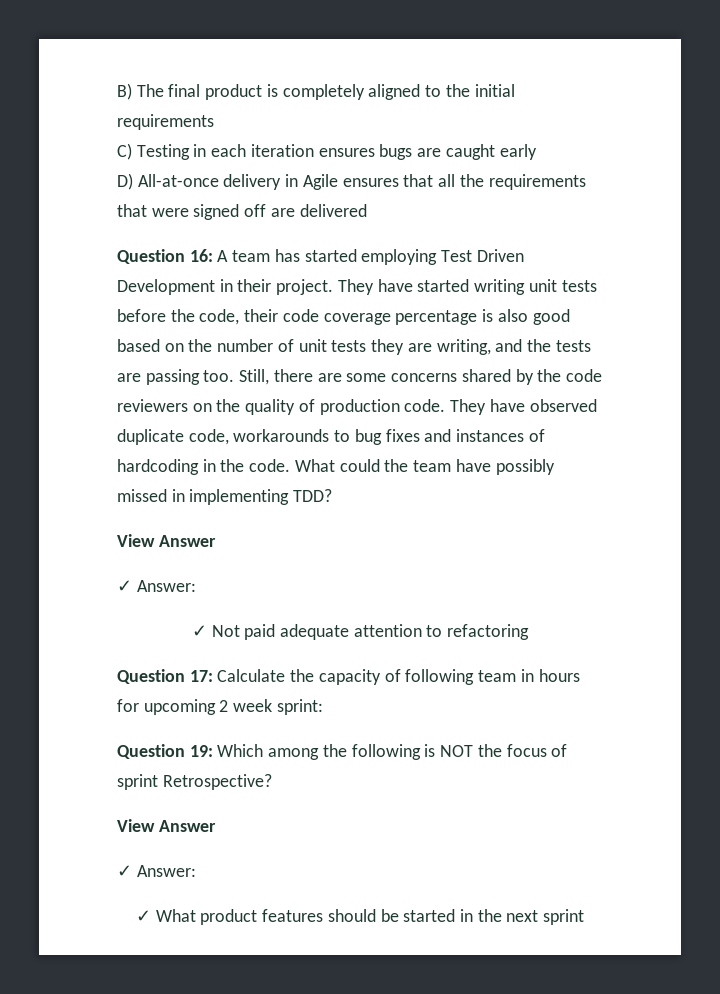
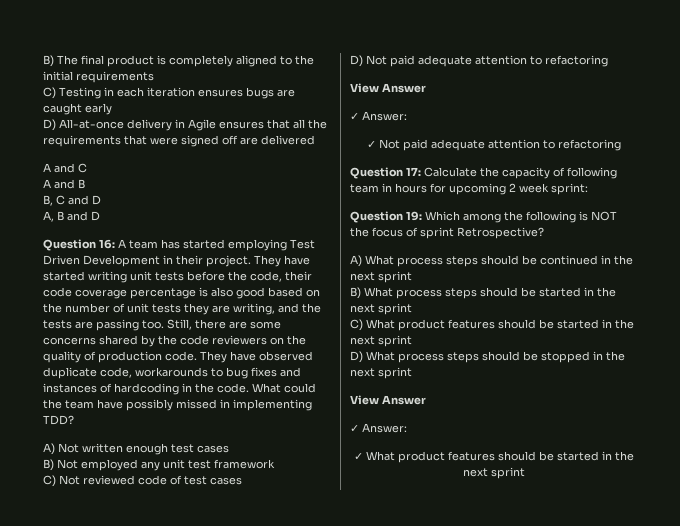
+ A and C
+ A and B
+ B, C and D
+ A, B and D
+ A) Not written enough test cases
+ B) Not employed any unit test framework
+ C) Not reviewed code of test cases
+ D) Not paid adequate attention to refactoring
+ A) What process steps should be continued in the next sprint
+ B) What process steps should be started in the next sprint
+ C) What product features should be started in the next sprint
+ D) What process steps should be stopped in the next sprint

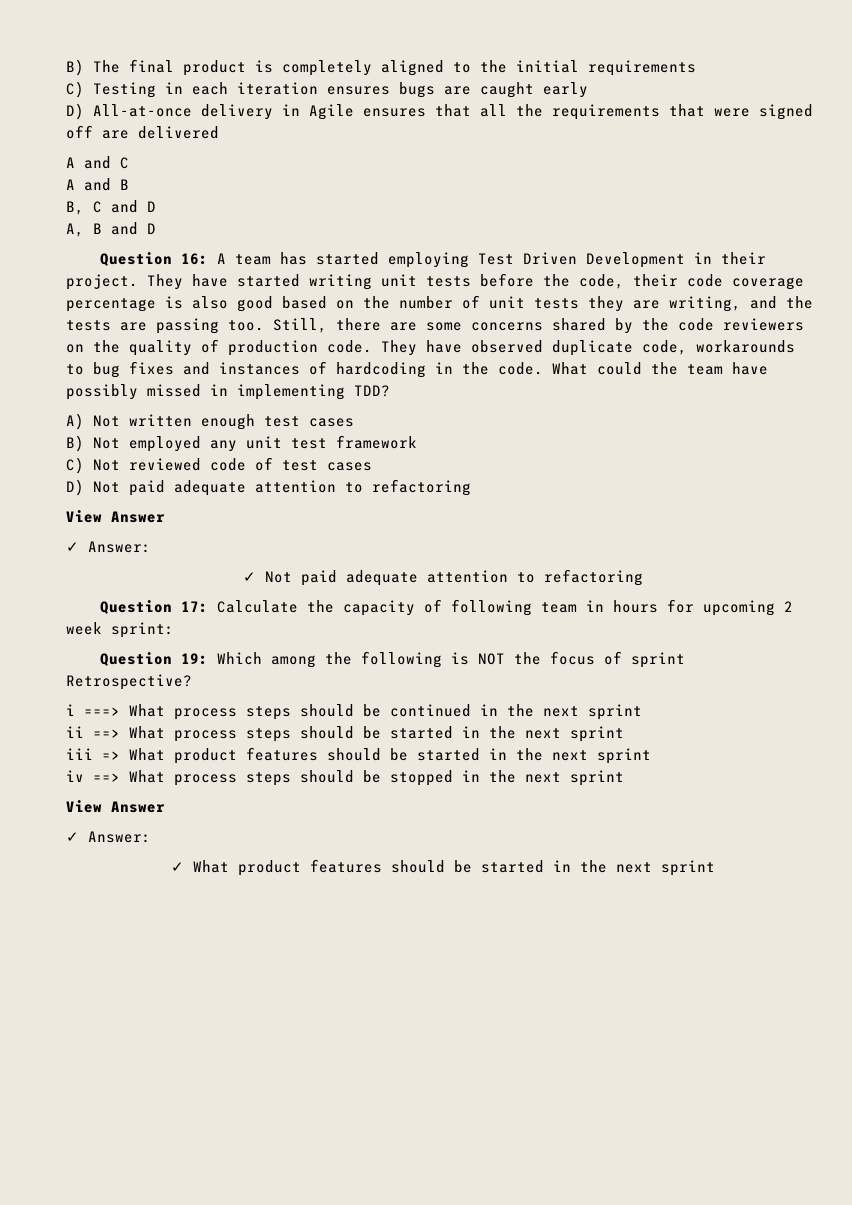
- A) What process steps should be continued in the next sprint
+ i ===> What process steps should be continued in the next sprint
- B) What process steps should be started in the next sprint
+ ii ==> What process steps should be started in the next sprint
- C) What product features should be started in the next sprint
+ iii => What product features should be started in the next sprint
- D) What process steps should be stopped in the next sprint
+ iv ==> What process steps should be stopped in the next sprint

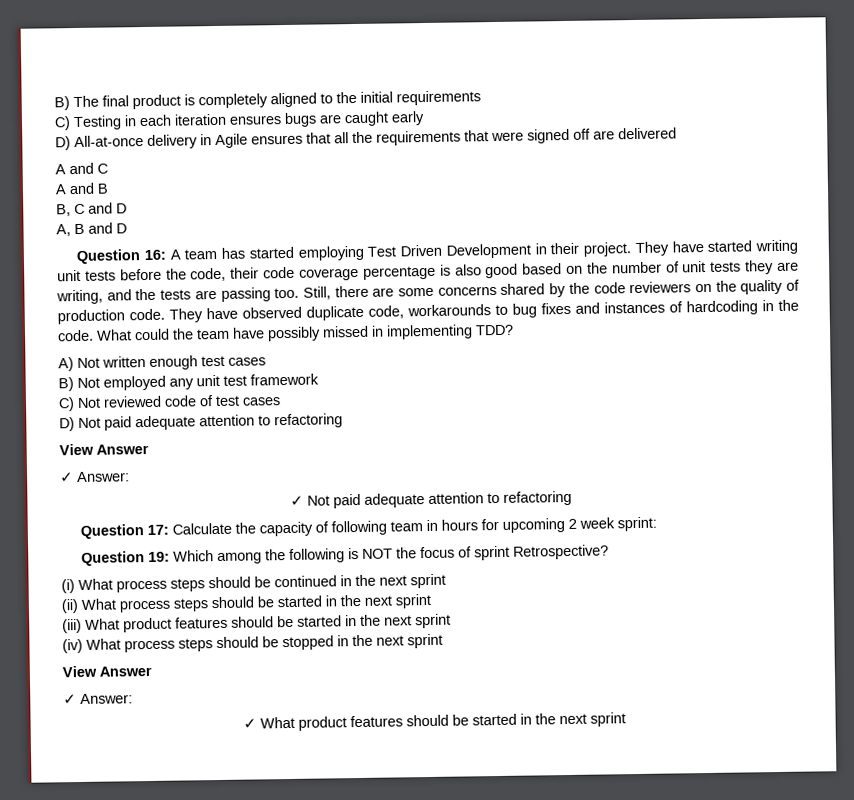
- i ===> What process steps should be continued in the next sprint
+ (i) What process steps should be continued in the next sprint
- ii ==> What process steps should be started in the next sprint
+ (ii) What process steps should be started in the next sprint
- iii => What product features should be started in the next sprint
+ (iii) What product features should be started in the next sprint
- iv ==> What process steps should be stopped in the next sprint
+ (iv) What process steps should be stopped in the next sprint

